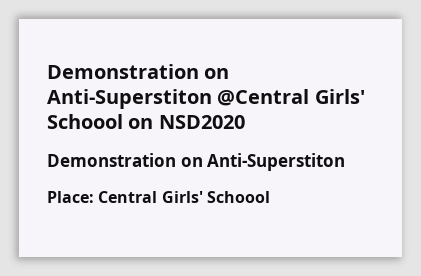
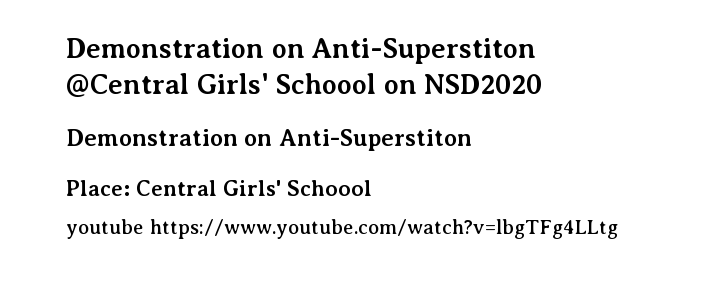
+ youtube https://www.youtube.com/watch?v=lbgTFg4LLtg

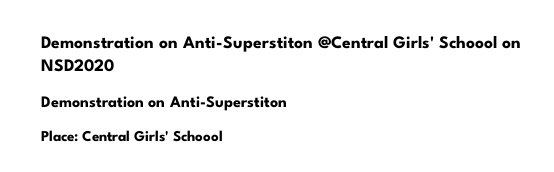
- youtube https://www.youtube.com/watch?v=lbgTFg4LLtg

